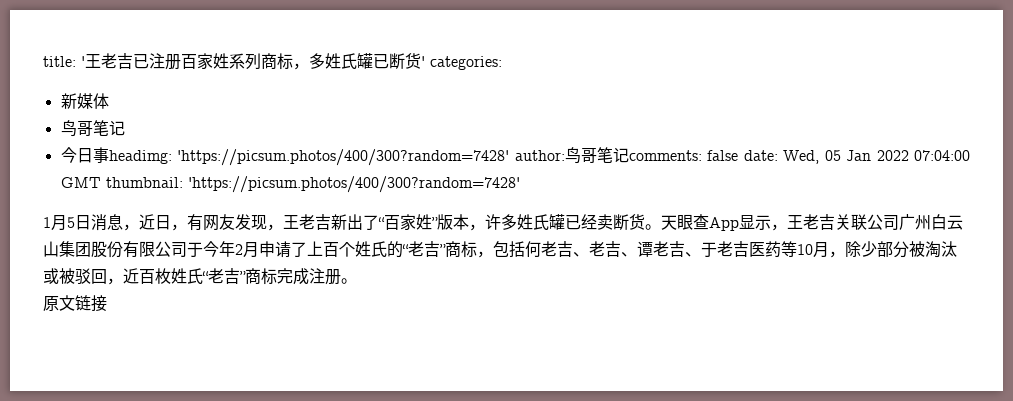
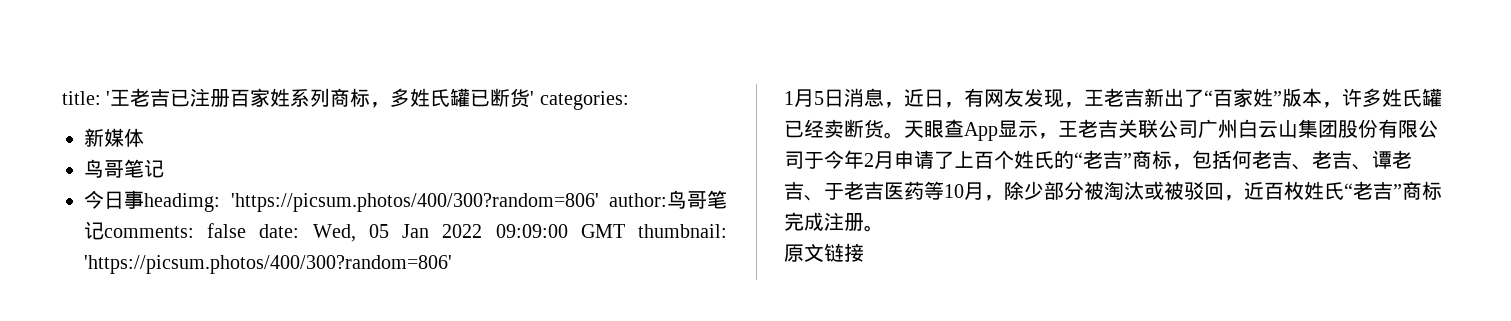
- 今日事headimg: 'https://picsum.photos/400/300?random=7428' author:鸟哥笔记comments: false date: Wed, 05 Jan 2022 07:04:00 GMT thumbnail: 'https://picsum.photos/400/300?random=7428'
+ 今日事headimg: 'https://picsum.photos/400/300?random=806' author:鸟哥笔记comments: false date: Wed, 05 Jan 2022 09:09:00 GMT thumbnail: 'https://picsum.photos/400/300?random=806'

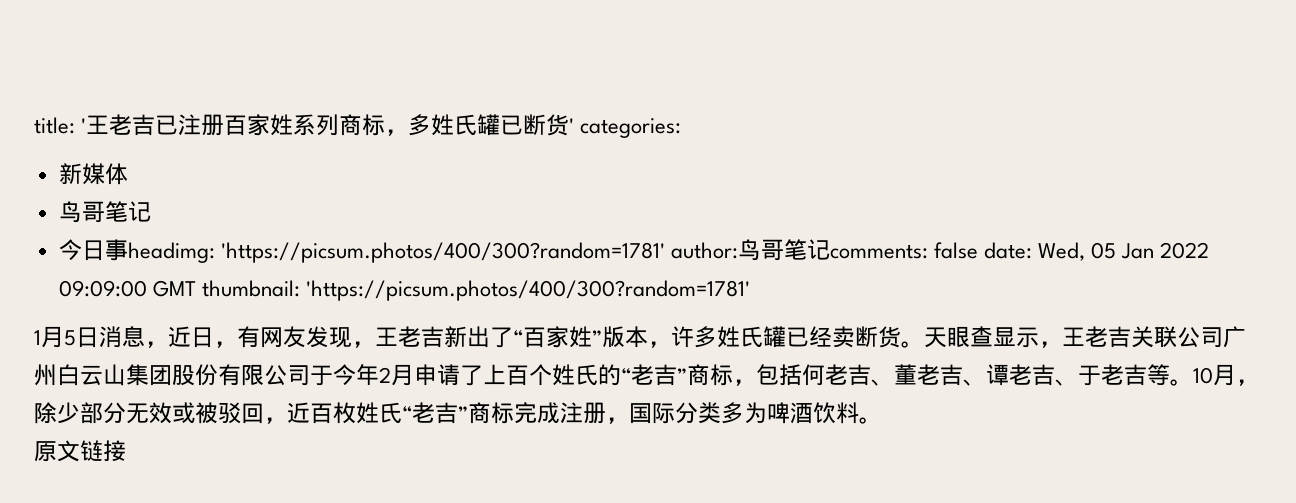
- 今日事headimg: 'https://picsum.photos/400/300?random=806' author:鸟哥笔记comments: false date: Wed, 05 Jan 2022 09:09:00 GMT thumbnail: 'https://picsum.photos/400/300?random=806'
+ 今日事headimg: 'https://picsum.photos/400/300?random=1781' author:鸟哥笔记comments: false date: Wed, 05 Jan 2022 09:09:00 GMT thumbnail: 'https://picsum.photos/400/300?random=1781'
- 天眼查App显示，王老吉关联公司广州白云山集团股份有限公司于今年2月申请了上百个姓氏的“老吉”商标，包括何老吉、老吉、谭老吉、于老吉医药等10月，除少部分被淘汰或被驳回，近百枚姓氏“老吉”商标完成注册。
+ 天眼查显示，王老吉关联公司广州白云山集团股份有限公司于今年2月申请了上百个姓氏的“老吉”商标，包括何老吉、董老吉、谭老吉、于老吉等。10月，除少部分无效或被驳回，近百枚姓氏“老吉”商标完成注册，国际分类多为啤酒饮料。

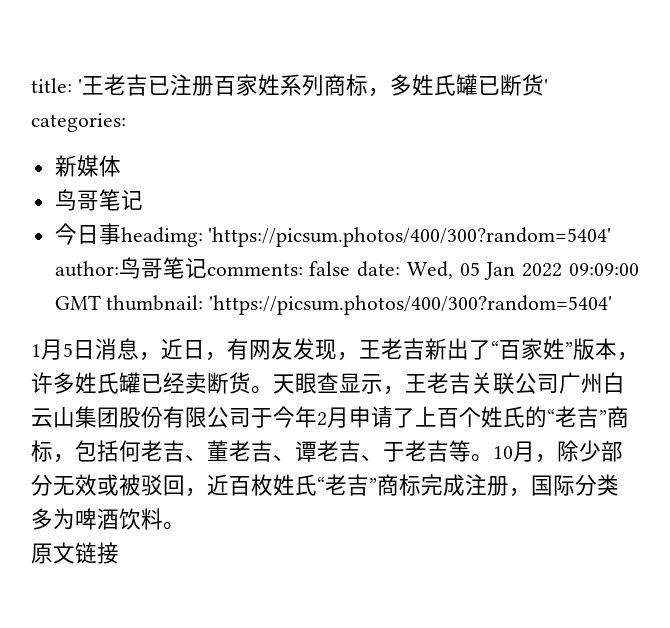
- 今日事headimg: 'https://picsum.photos/400/300?random=1781' author:鸟哥笔记comments: false date: Wed, 05 Jan 2022 09:09:00 GMT thumbnail: 'https://picsum.photos/400/300?random=1781'
+ 今日事headimg: 'https://picsum.photos/400/300?random=5404' author:鸟哥笔记comments: false date: Wed, 05 Jan 2022 09:09:00 GMT thumbnail: 'https://picsum.photos/400/300?random=5404'

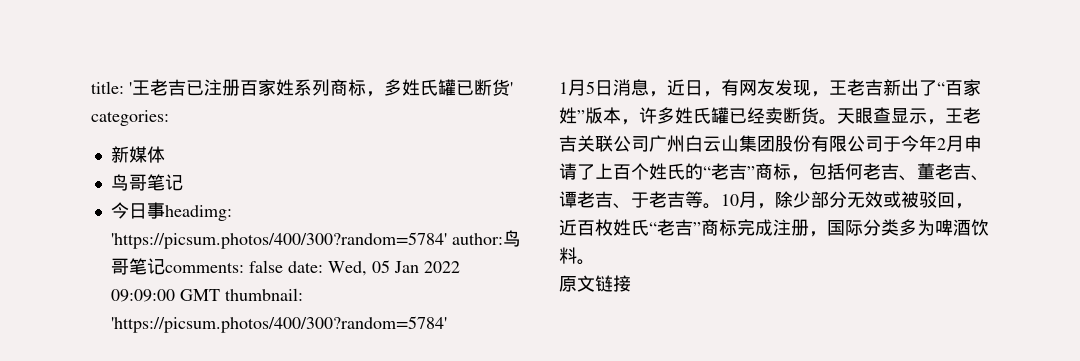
- 今日事headimg: 'https://picsum.photos/400/300?random=5404' author:鸟哥笔记comments: false date: Wed, 05 Jan 2022 09:09:00 GMT thumbnail: 'https://picsum.photos/400/300?random=5404'
+ 今日事headimg: 'https://picsum.photos/400/300?random=5784' author:鸟哥笔记comments: false date: Wed, 05 Jan 2022 09:09:00 GMT thumbnail: 'https://picsum.photos/400/300?random=5784'

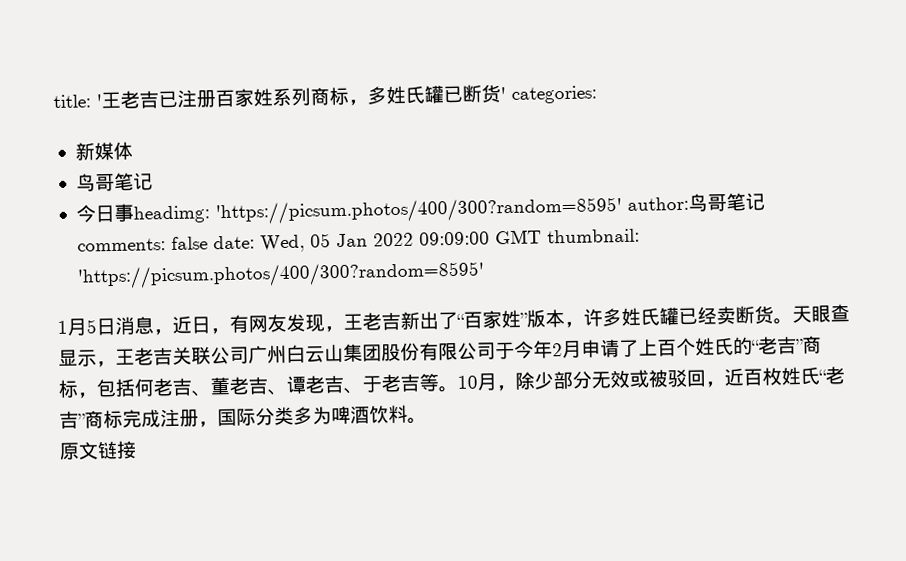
- 今日事headimg: 'https://picsum.photos/400/300?random=5784' author:鸟哥笔记comments: false date: Wed, 05 Jan 2022 09:09:00 GMT thumbnail: 'https://picsum.photos/400/300?random=5784'
+ 今日事headimg: 'https://picsum.photos/400/300?random=8595' author:鸟哥笔记comments: false date: Wed, 05 Jan 2022 09:09:00 GMT thumbnail: 'https://picsum.photos/400/300?random=8595'

